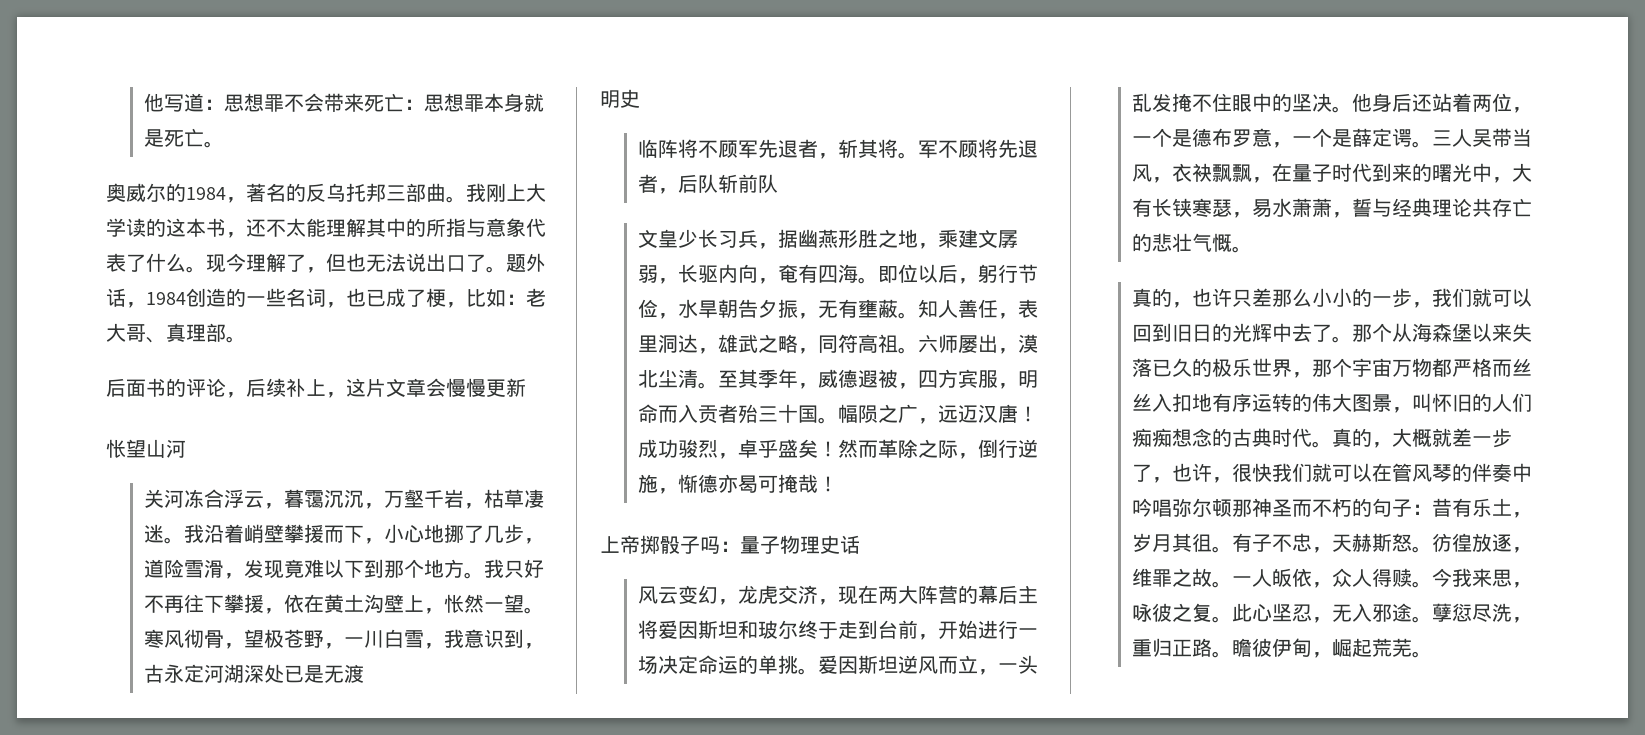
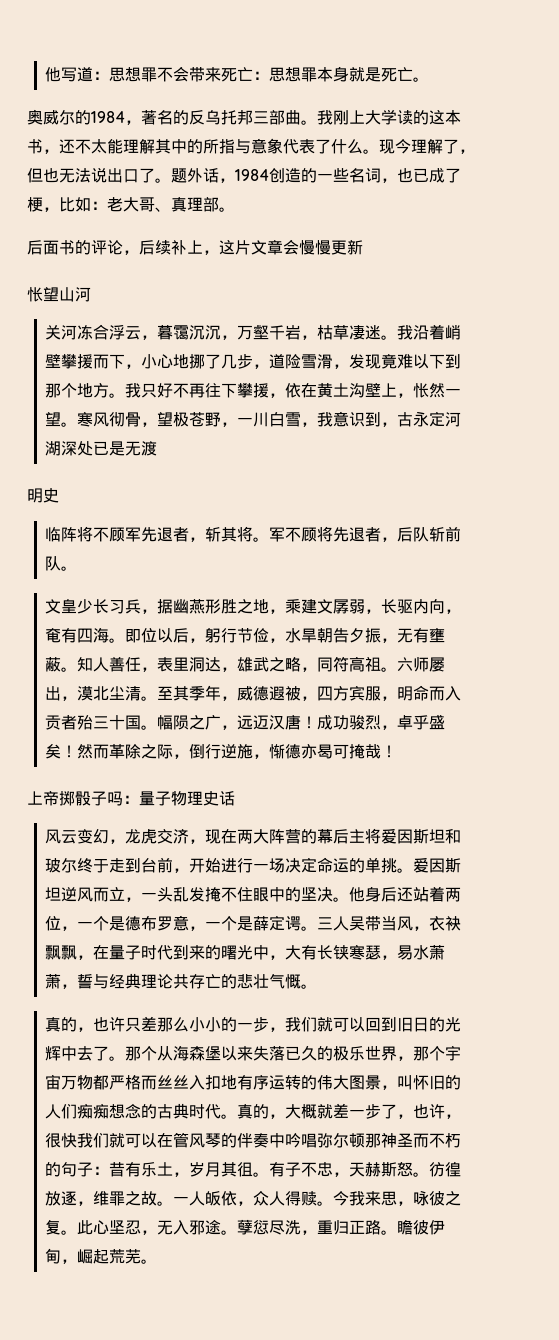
- 军不顾将先退者，后队斩前队
+ 军不顾将先退者，后队斩前队。

